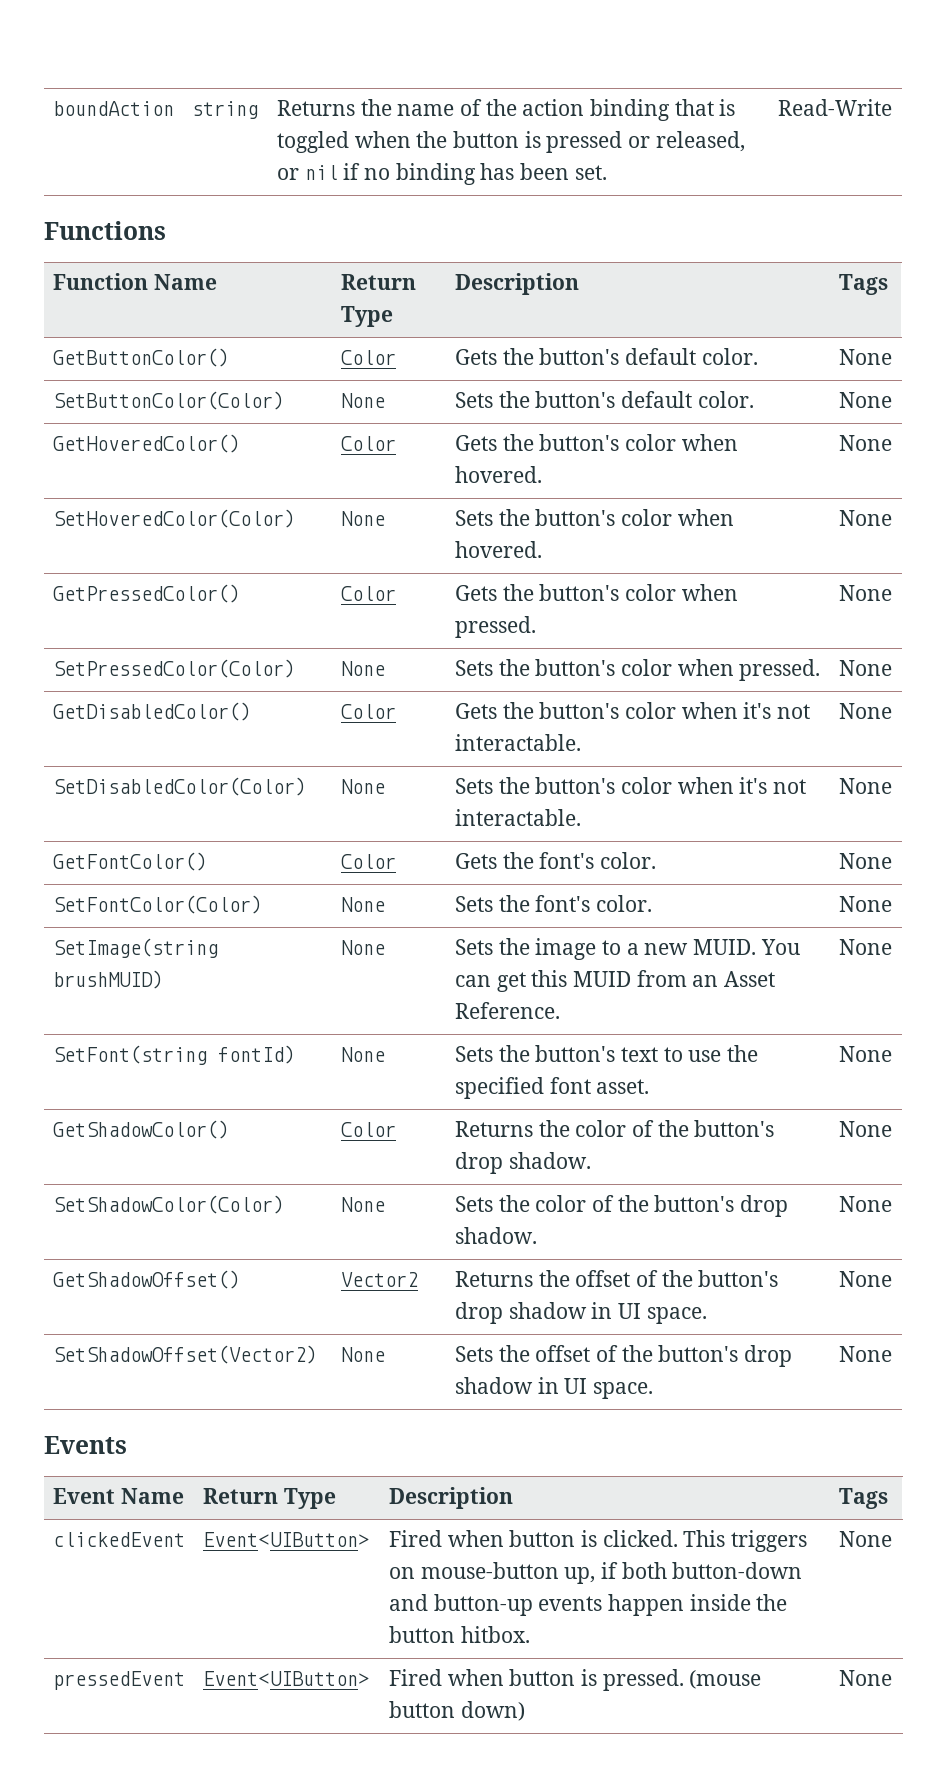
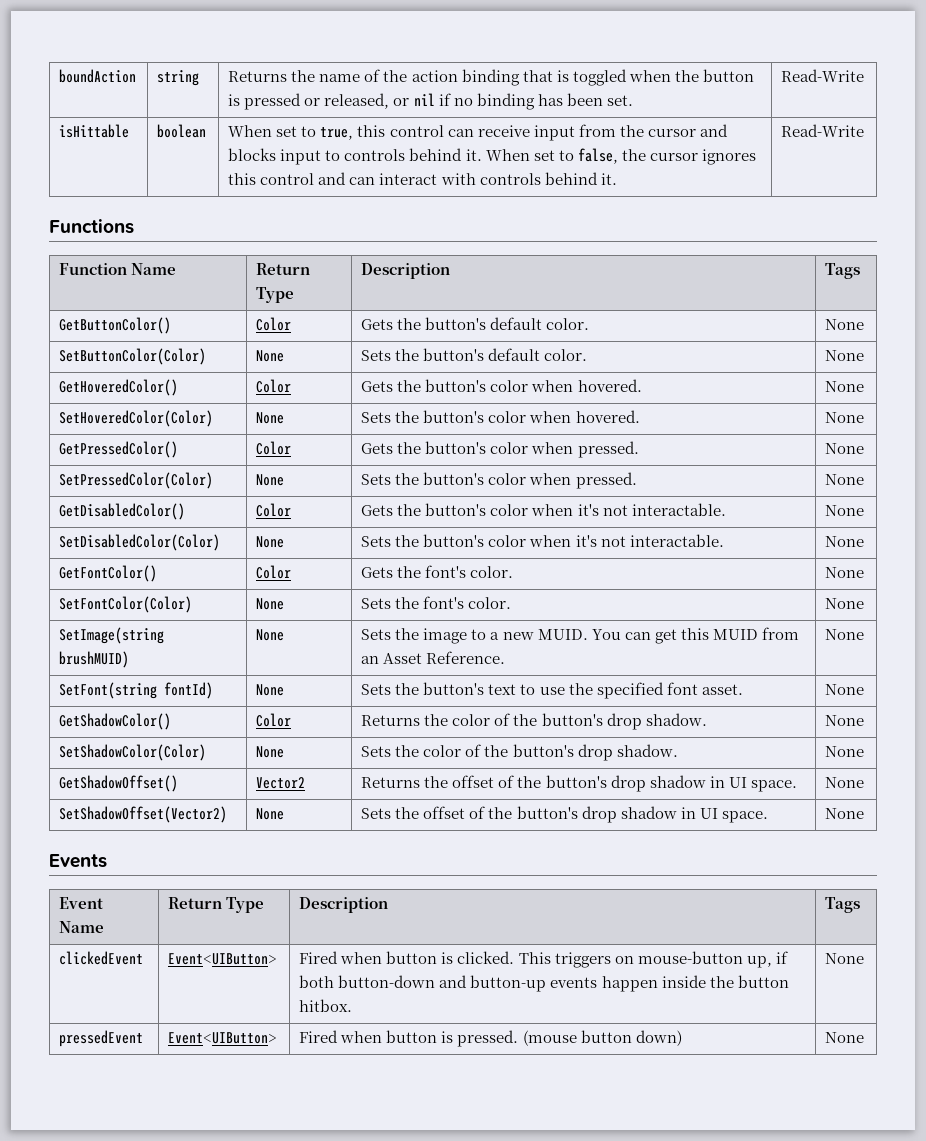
+ isHittable | boolean | When set to true, this control can receive input from the cursor and blocks input to controls behind it. When set to false, the cursor ignores this control and can interact with controls behind it. | Read-Write

